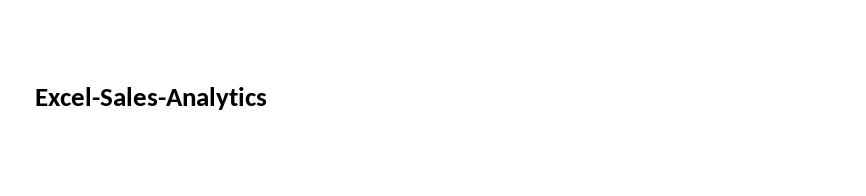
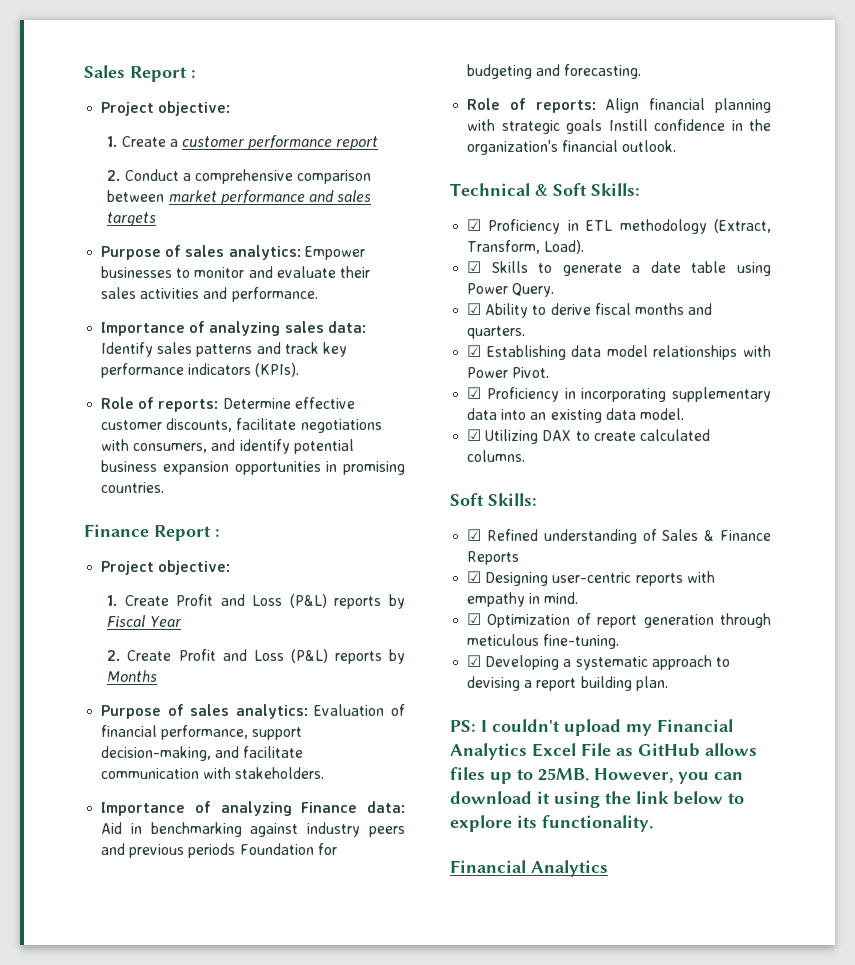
- Excel-Sales-Analytics
+ Sales Report :
+ Project objective:
+ 1. Create a customer performance report
+ 2. Conduct a comprehensive comparison between market performance and sales targets
+ Purpose of sales analytics: Empower businesses to monitor and evaluate their sales activities and performance.
+ Importance of analyzing sales data: Identify sales patterns and track key performance indicators (KPIs).
+ Role of reports: Determine effective customer discounts, facilitate negotiations with consumers, and identify potential business expansion opportunities in promising countries.
+ Finance Report :
+ Project objective:
+ 1. Create Profit and Loss (P&L) reports by Fiscal Year
+ 2. Create Profit and Loss (P&L) reports by Months
+ Purpose of sales analytics: Evaluation of financial performance, support decision-making, and facilitate communication with stakeholders.
+ Importance of analyzing Finance data: Aid in benchmarking against industry peers and previous periods Foundation for budgeting and forecasting.
+ Role of reports: Align financial planning with strategic goals Instill confidence in the organization's financial outlook.
+ Technical & Soft Skills:
+ ☑ Proficiency in ETL methodology (Extract, Transform, Load).
+ ☑ Skills to generate a date table using Power Query.
+ ☑ Ability to derive fiscal months and quarters.
+ ☑ Establishing data model relationships with Power Pivot.
+ ☑ Proficiency in incorporating supplementary data into an existing data model.
+ ☑ Utilizing DAX to create calculated columns.
+ Soft Skills:
+ ☑ Refined understanding of Sales & Finance Reports
+ ☑ Designing user-centric reports with empathy in mind.
+ ☑ Optimization of report generation through meticulous fine-tuning.
+ ☑ Developing a systematic approach to devising a report building plan.
+ PS: I couldn't upload my Financial Analytics Excel File as GitHub allows files up to 25MB. However, you can download it using the link below to explore its functionality.
+ Financial Analytics

